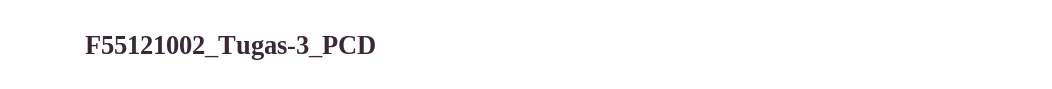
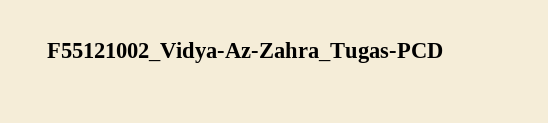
- F55121002_Tugas-3_PCD
+ F55121002_Vidya-Az-Zahra_Tugas-PCD

